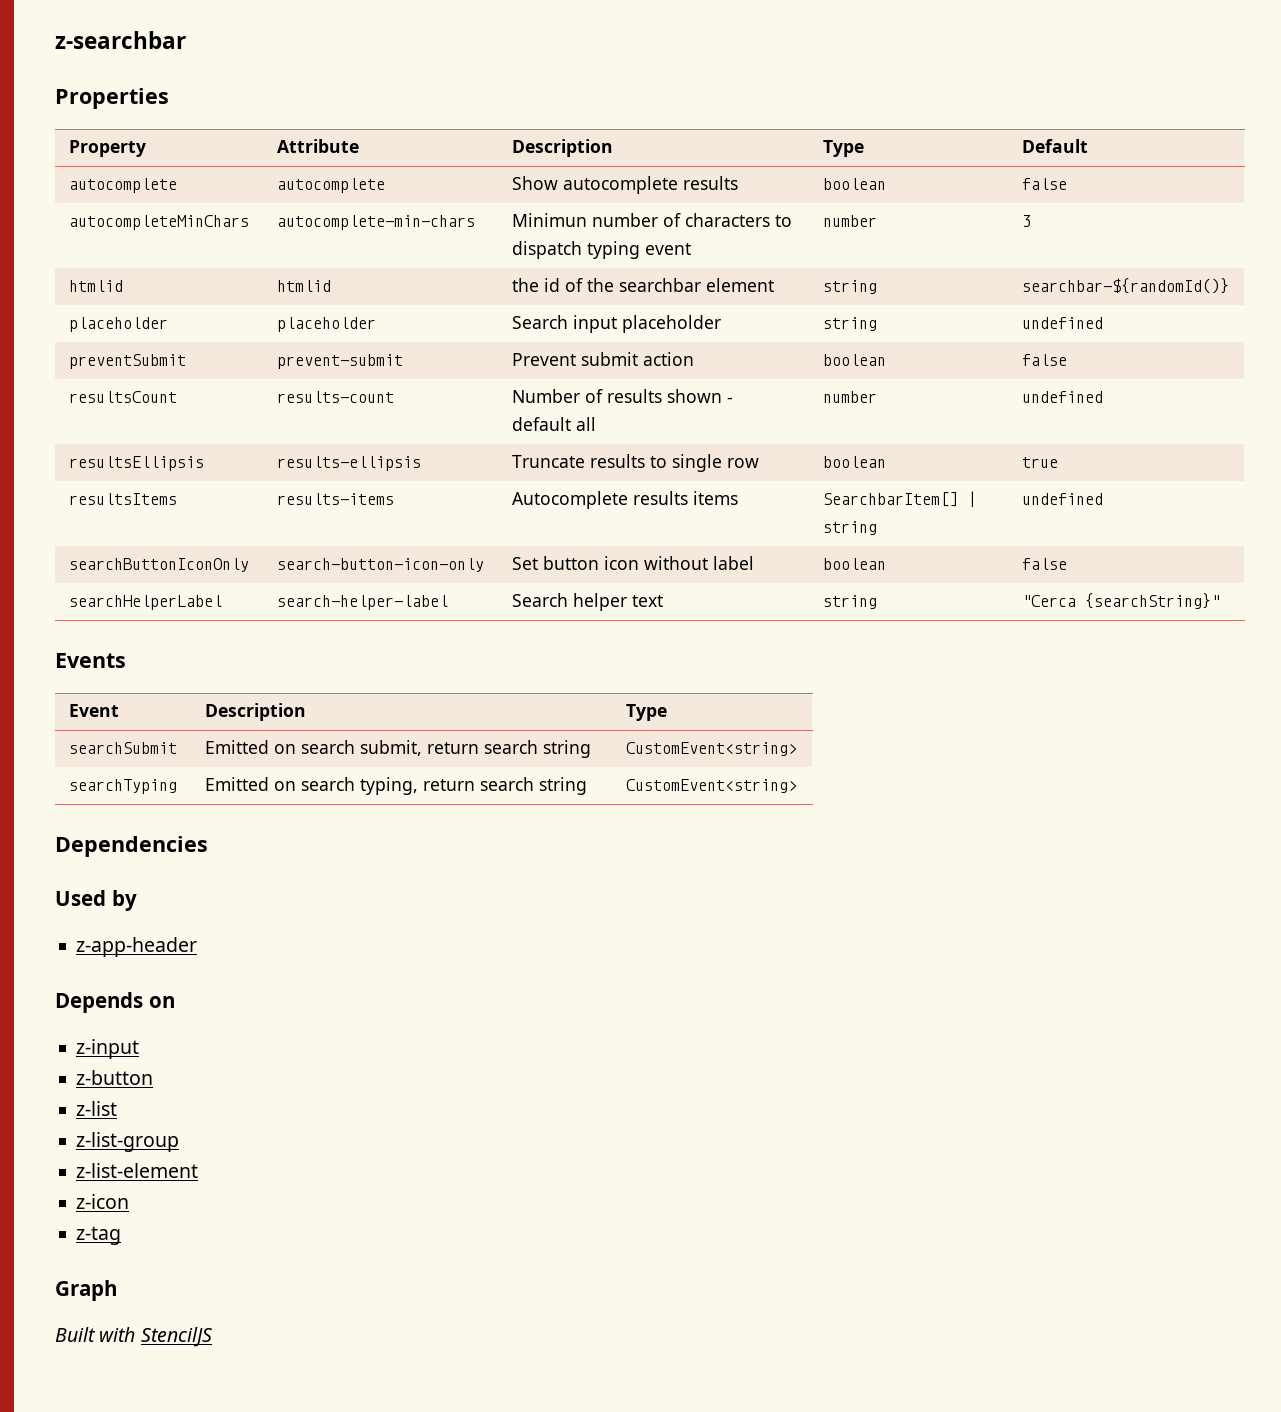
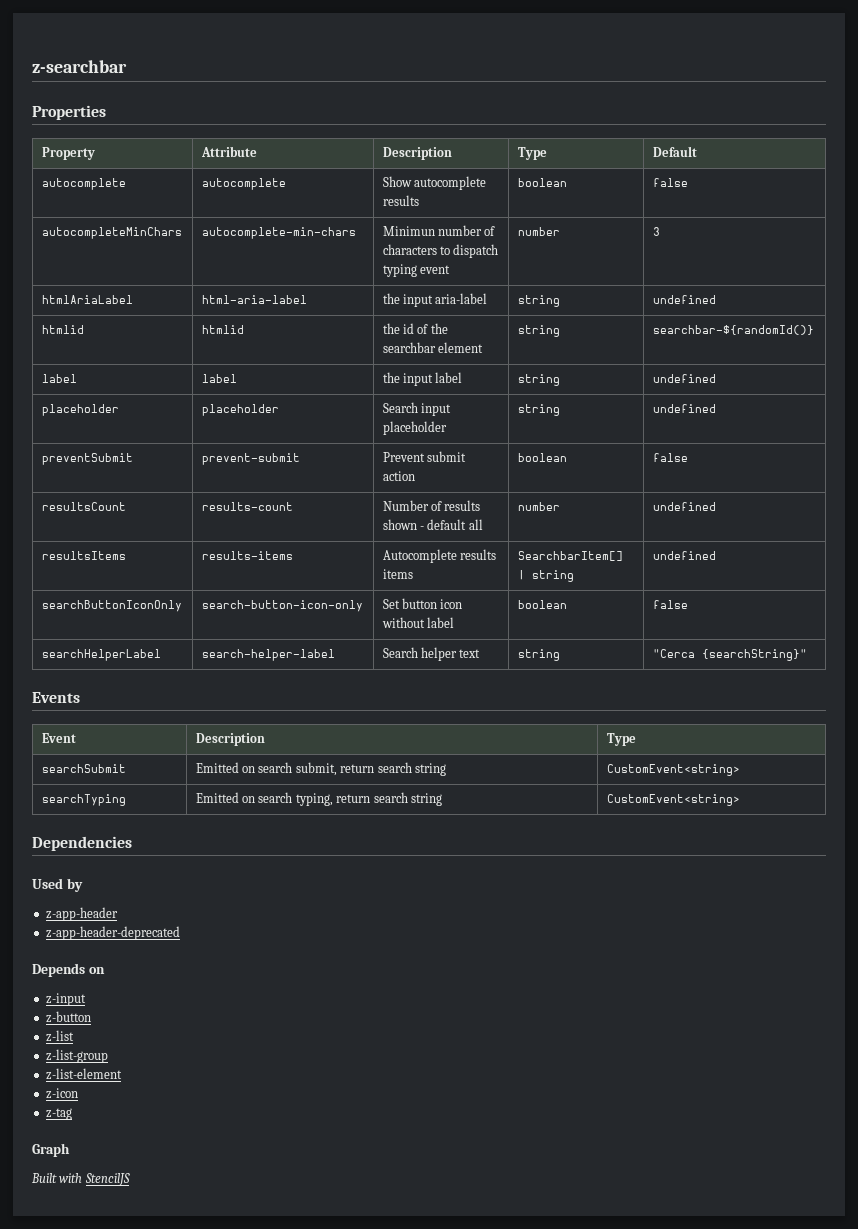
+ htmlAriaLabel | html-aria-label | the input aria-label | string | undefined
+ label | label | the input label | string | undefined
- resultsEllipsis | results-ellipsis | Truncate results to single row | boolean | true
+ z-app-header-deprecated

